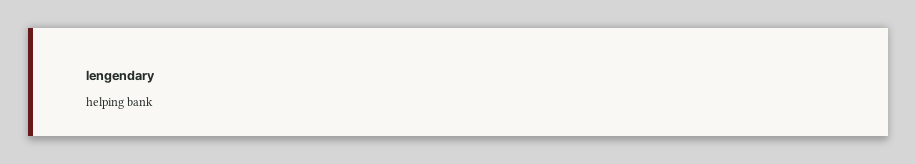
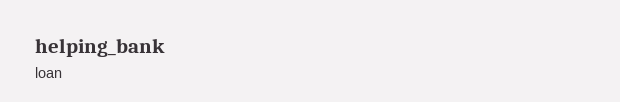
- lengendary
- helping bank
+ helping_bank
+ loan

